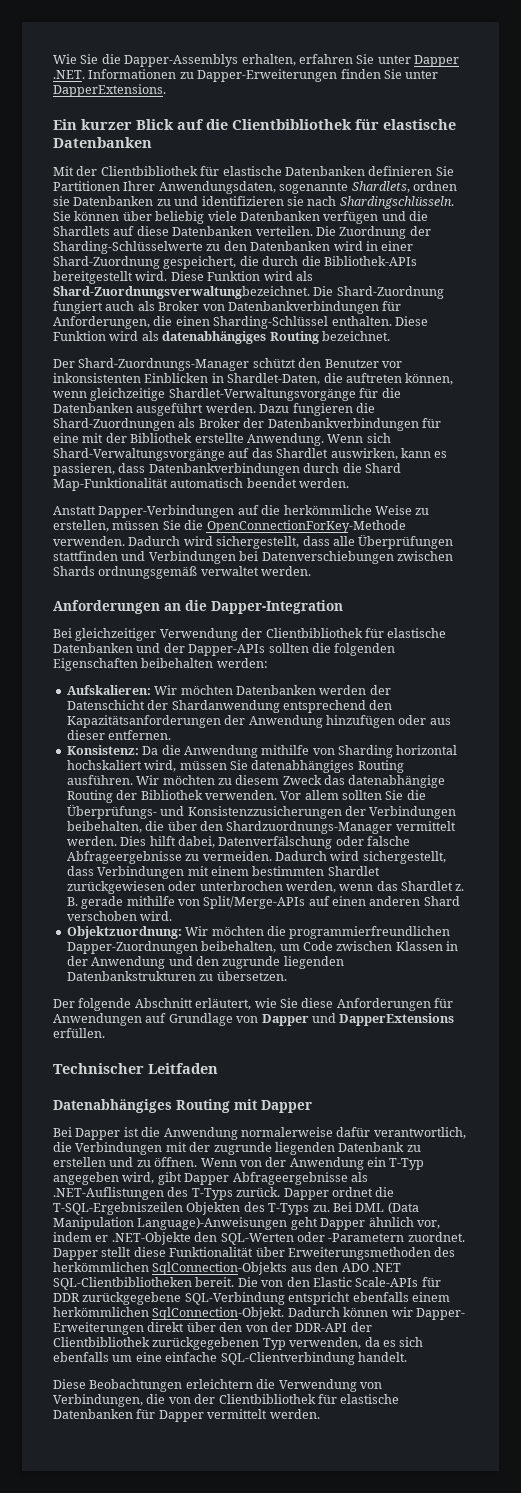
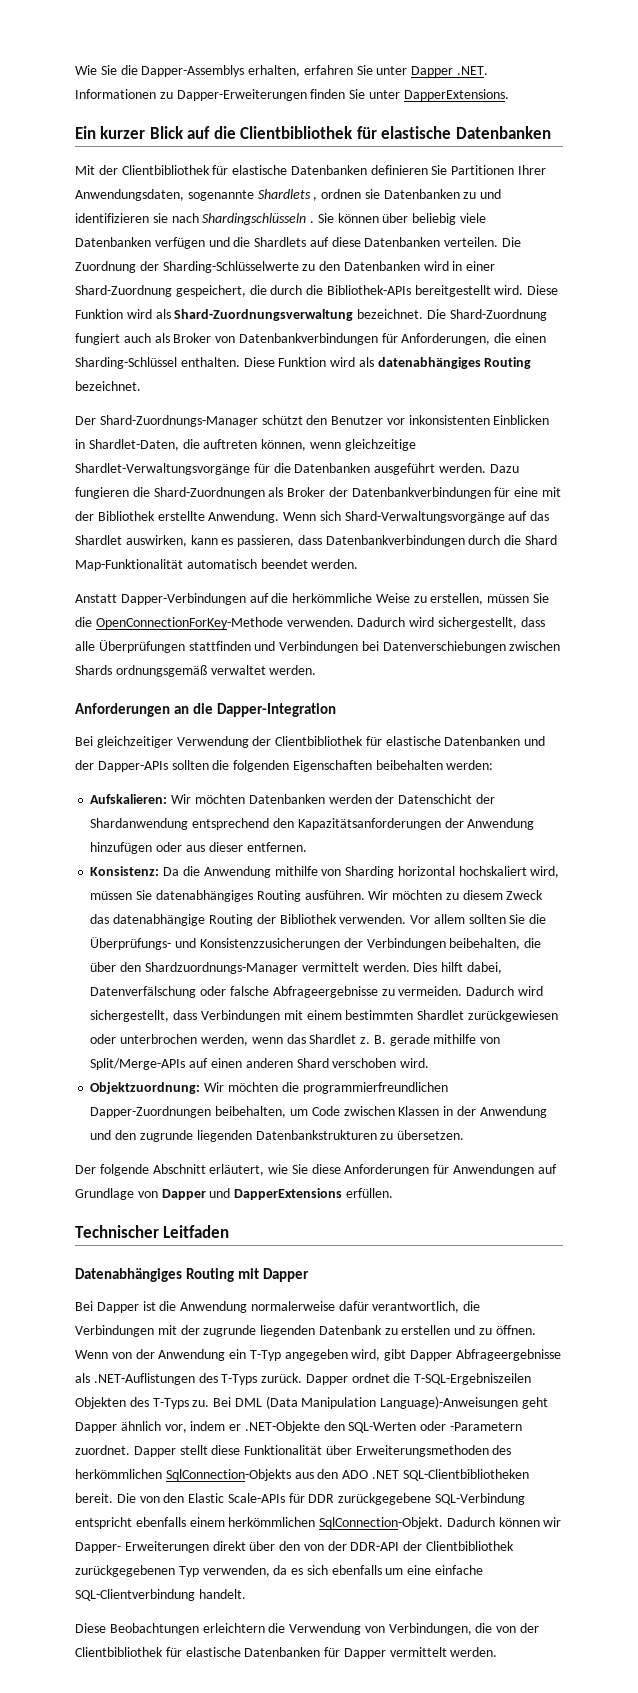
- Mit der Clientbibliothek für elastische Datenbanken definieren Sie Partitionen Ihrer Anwendungsdaten, sogenannte Shardlets, ordnen sie Datenbanken zu und identifizieren sie nach Shardingschlüsseln.
+ Mit der Clientbibliothek für elastische Datenbanken definieren Sie Partitionen Ihrer Anwendungsdaten, sogenannte Shardlets , ordnen sie Datenbanken zu und identifizieren sie nach Shardingschlüsseln .
- Diese Funktion wird als Shard-Zuordnungsverwaltungbezeichnet.
+ Diese Funktion wird als Shard-Zuordnungsverwaltung bezeichnet.

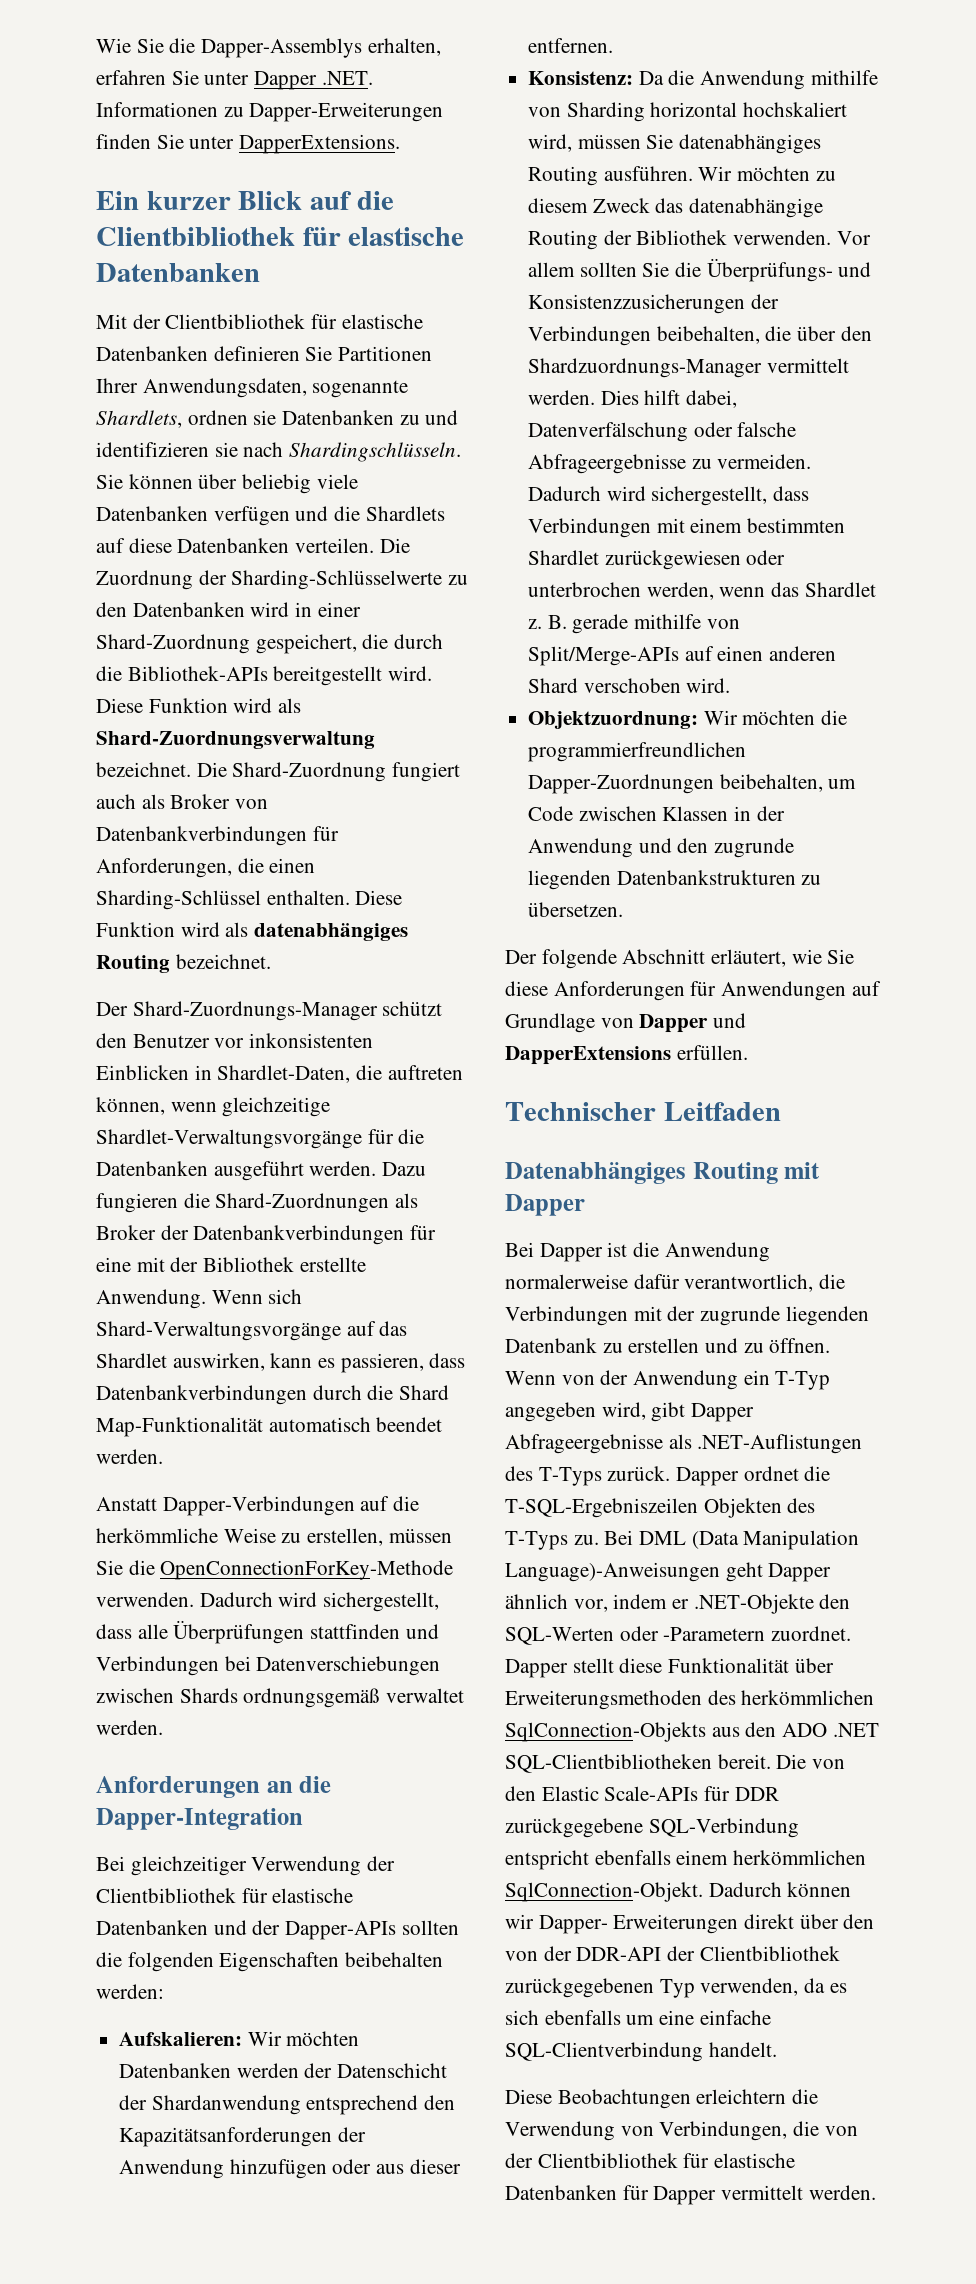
- Mit der Clientbibliothek für elastische Datenbanken definieren Sie Partitionen Ihrer Anwendungsdaten, sogenannte Shardlets , ordnen sie Datenbanken zu und identifizieren sie nach Shardingschlüsseln .
+ Mit der Clientbibliothek für elastische Datenbanken definieren Sie Partitionen Ihrer Anwendungsdaten, sogenannte Shardlets, ordnen sie Datenbanken zu und identifizieren sie nach Shardingschlüsseln.

